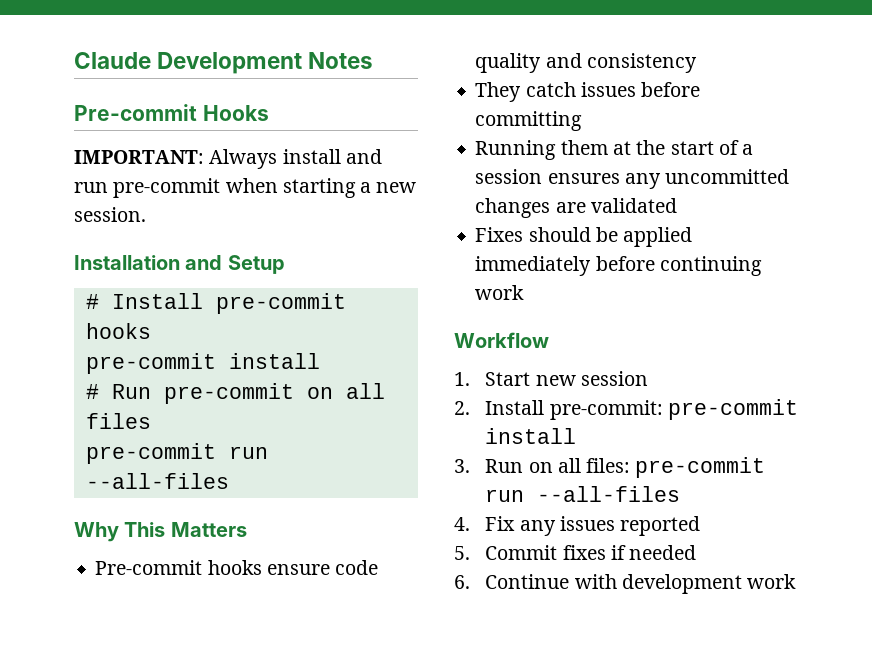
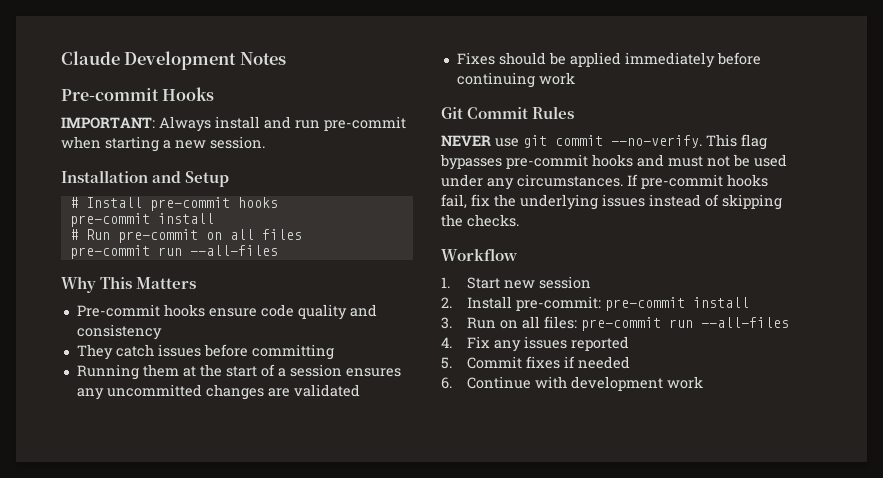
+ Git Commit Rules
+ NEVER use git commit --no-verify. This flag bypasses pre-commit hooks and must not be used under any circumstances. If pre-commit hooks fail, fix the underlying issues instead of skipping the checks.

